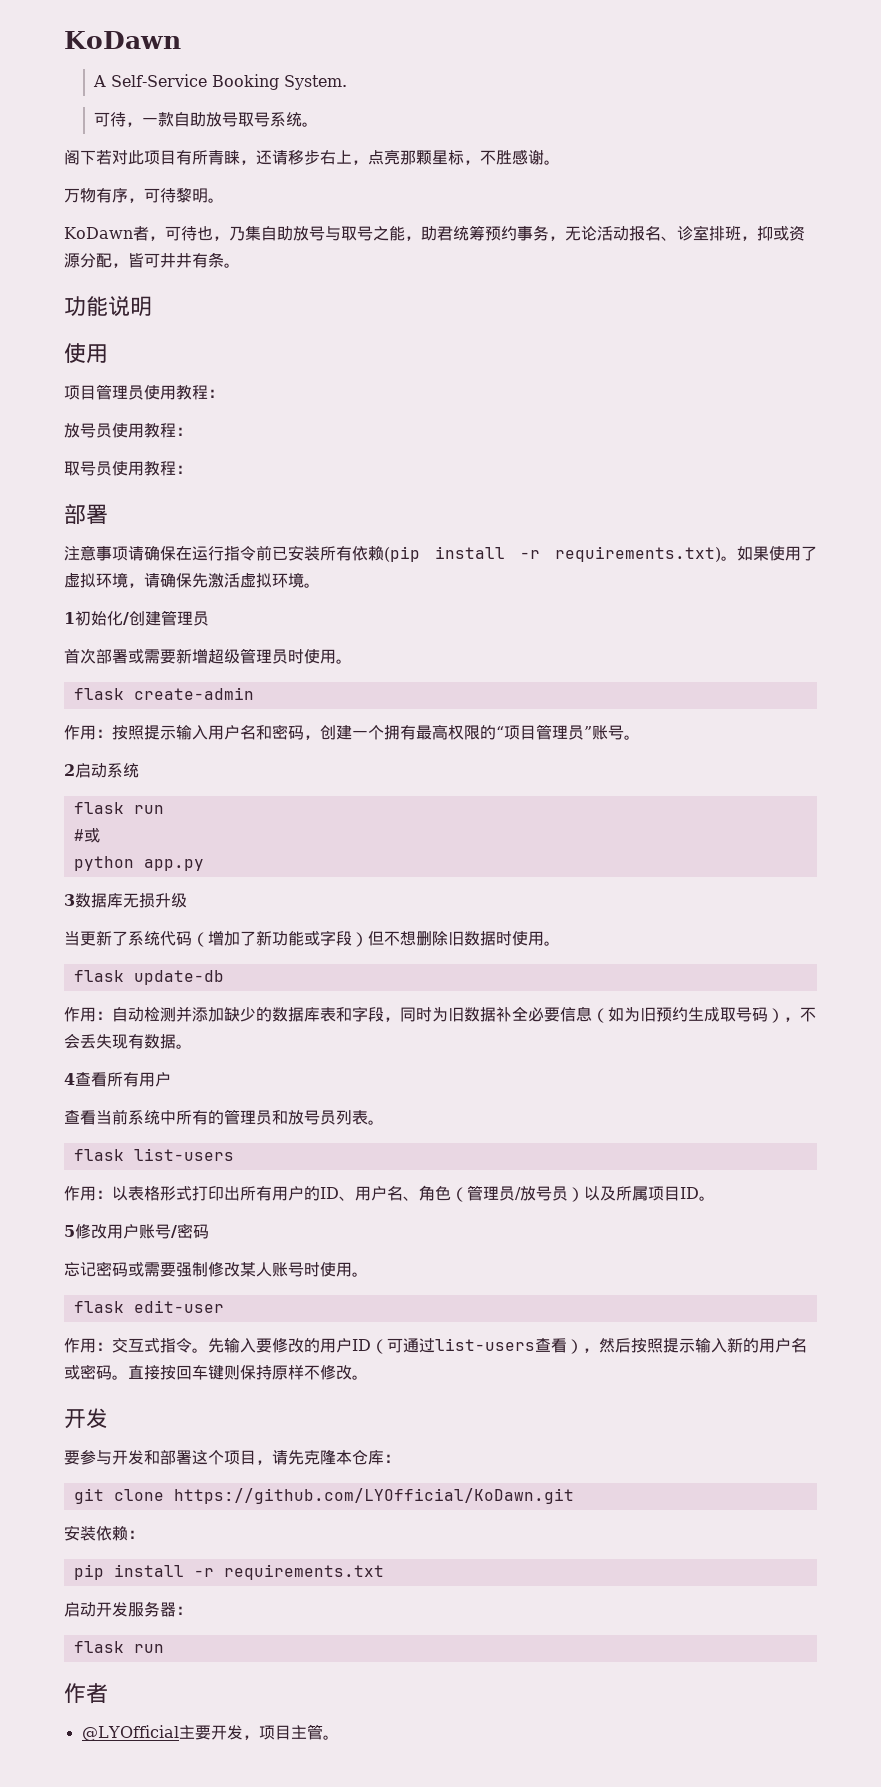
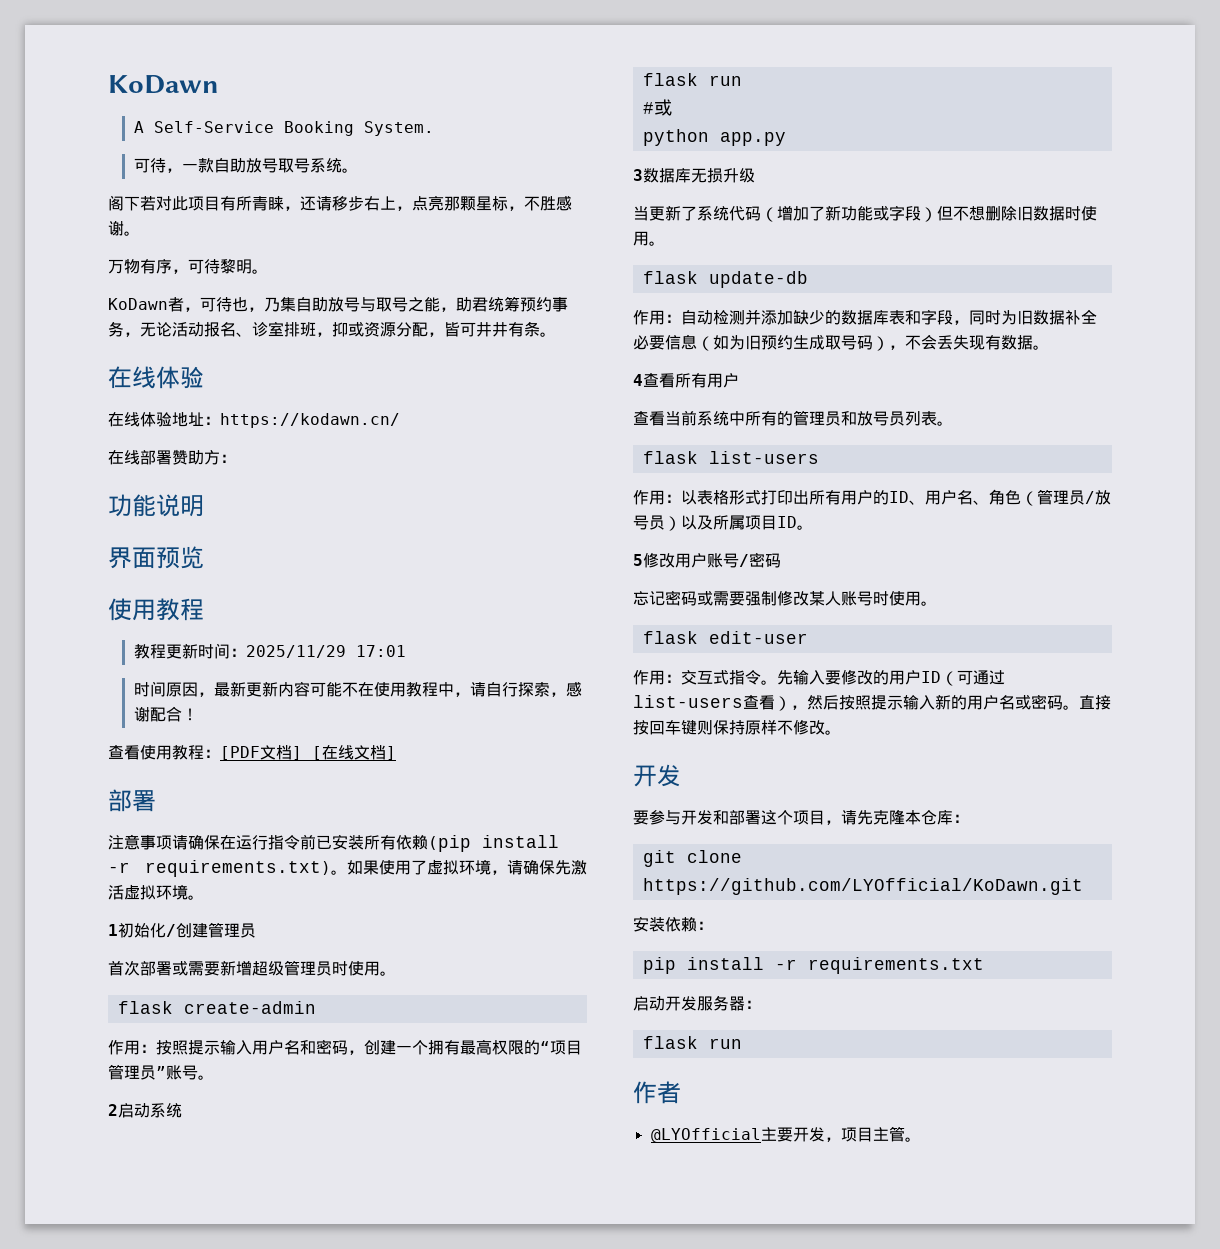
  KoDawn者，可待也，乃集自助放号与取号之能，助君统筹预约事务，无论活动报名、诊室排班，抑或资源分配，皆可井井有条。
+ 在线体验
+ 在线体验地址：https://kodawn.cn/
+ 在线部署赞助方：
  功能说明
- 使用
- 项目管理员使用教程：
- 放号员使用教程：
- 取号员使用教程：
+ 界面预览
+ 使用教程
+ 教程更新时间：2025/11/29 17:01
+ 时间原因，最新更新内容可能不在使用教程中，请自行探索，感谢配合！
+ 查看使用教程：[PDF文档] [在线文档]

